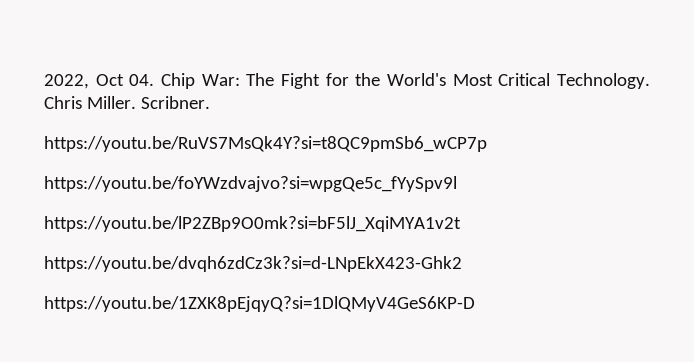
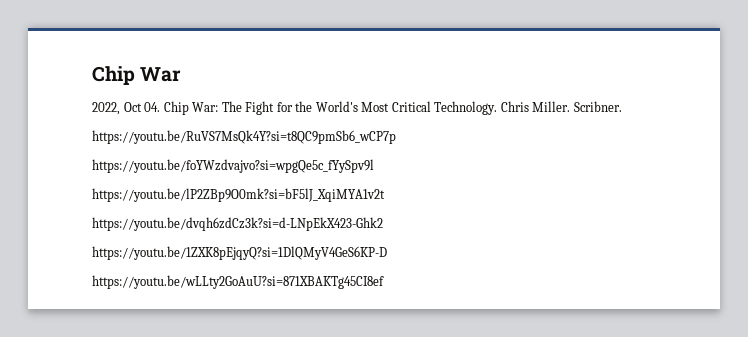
+ Chip War
+ https://youtu.be/wLLty2GoAuU?si=871XBAKTg45CI8ef

